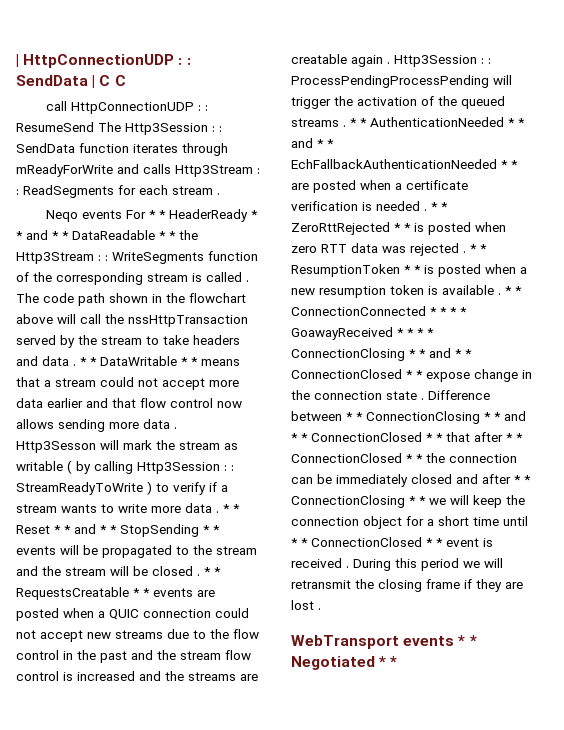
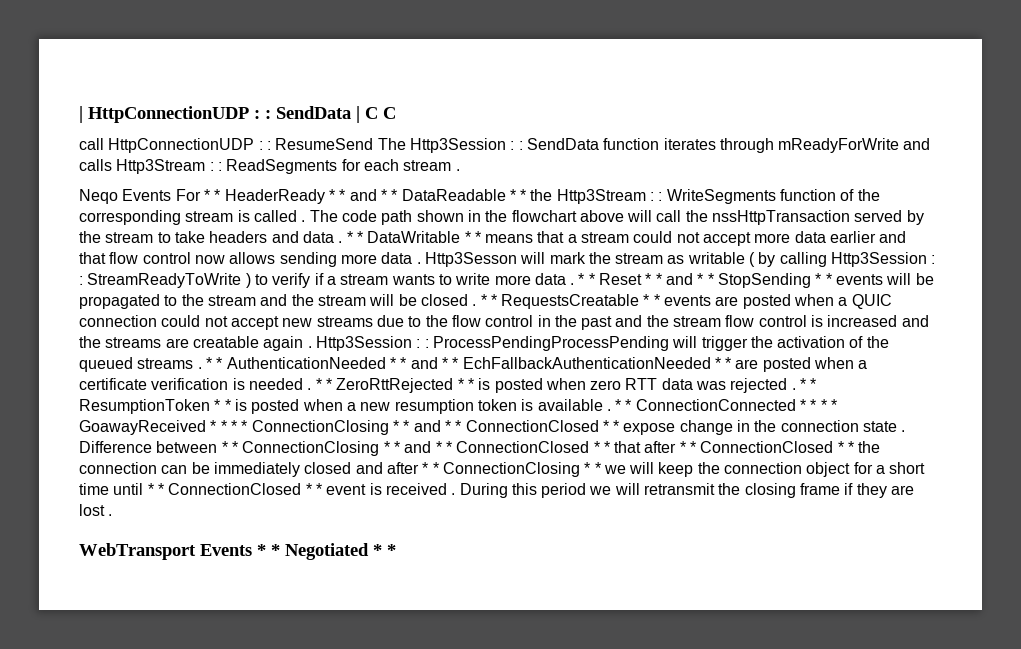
- Neqo events For * * HeaderReady * * and * * DataReadable * * the Http3Stream : : WriteSegments function of the corresponding stream is called .
+ Neqo Events For * * HeaderReady * * and * * DataReadable * * the Http3Stream : : WriteSegments function of the corresponding stream is called .
- WebTransport events * * Negotiated * *
+ WebTransport Events * * Negotiated * *

